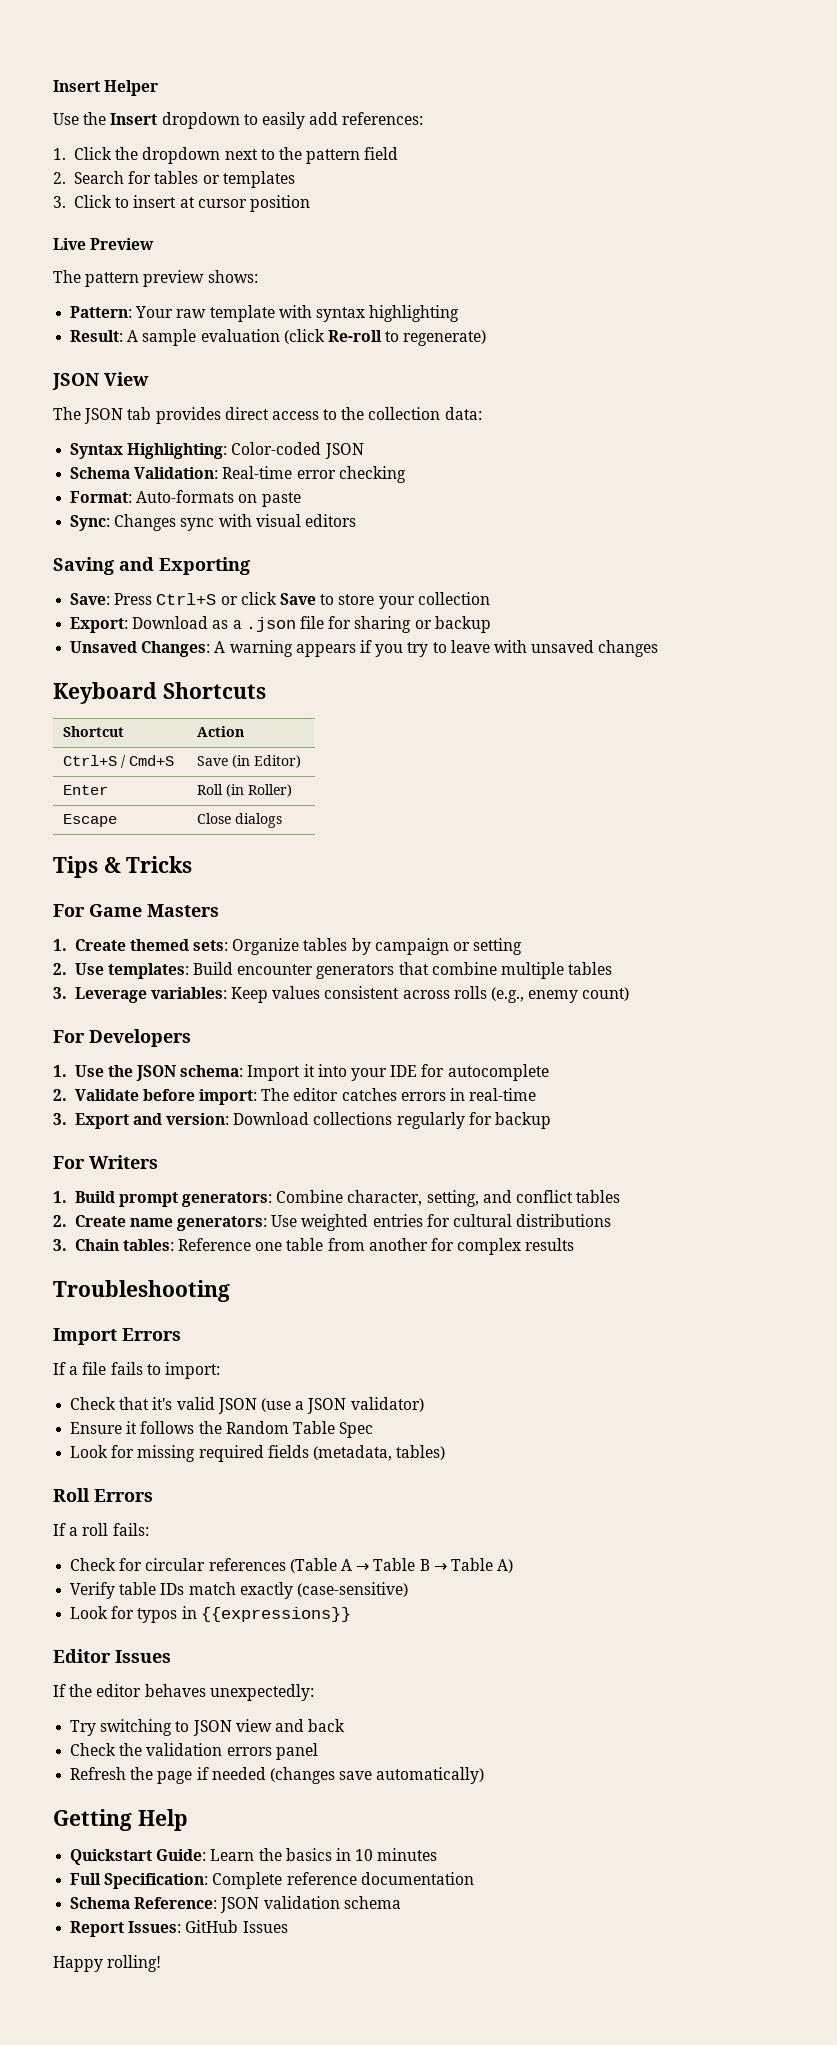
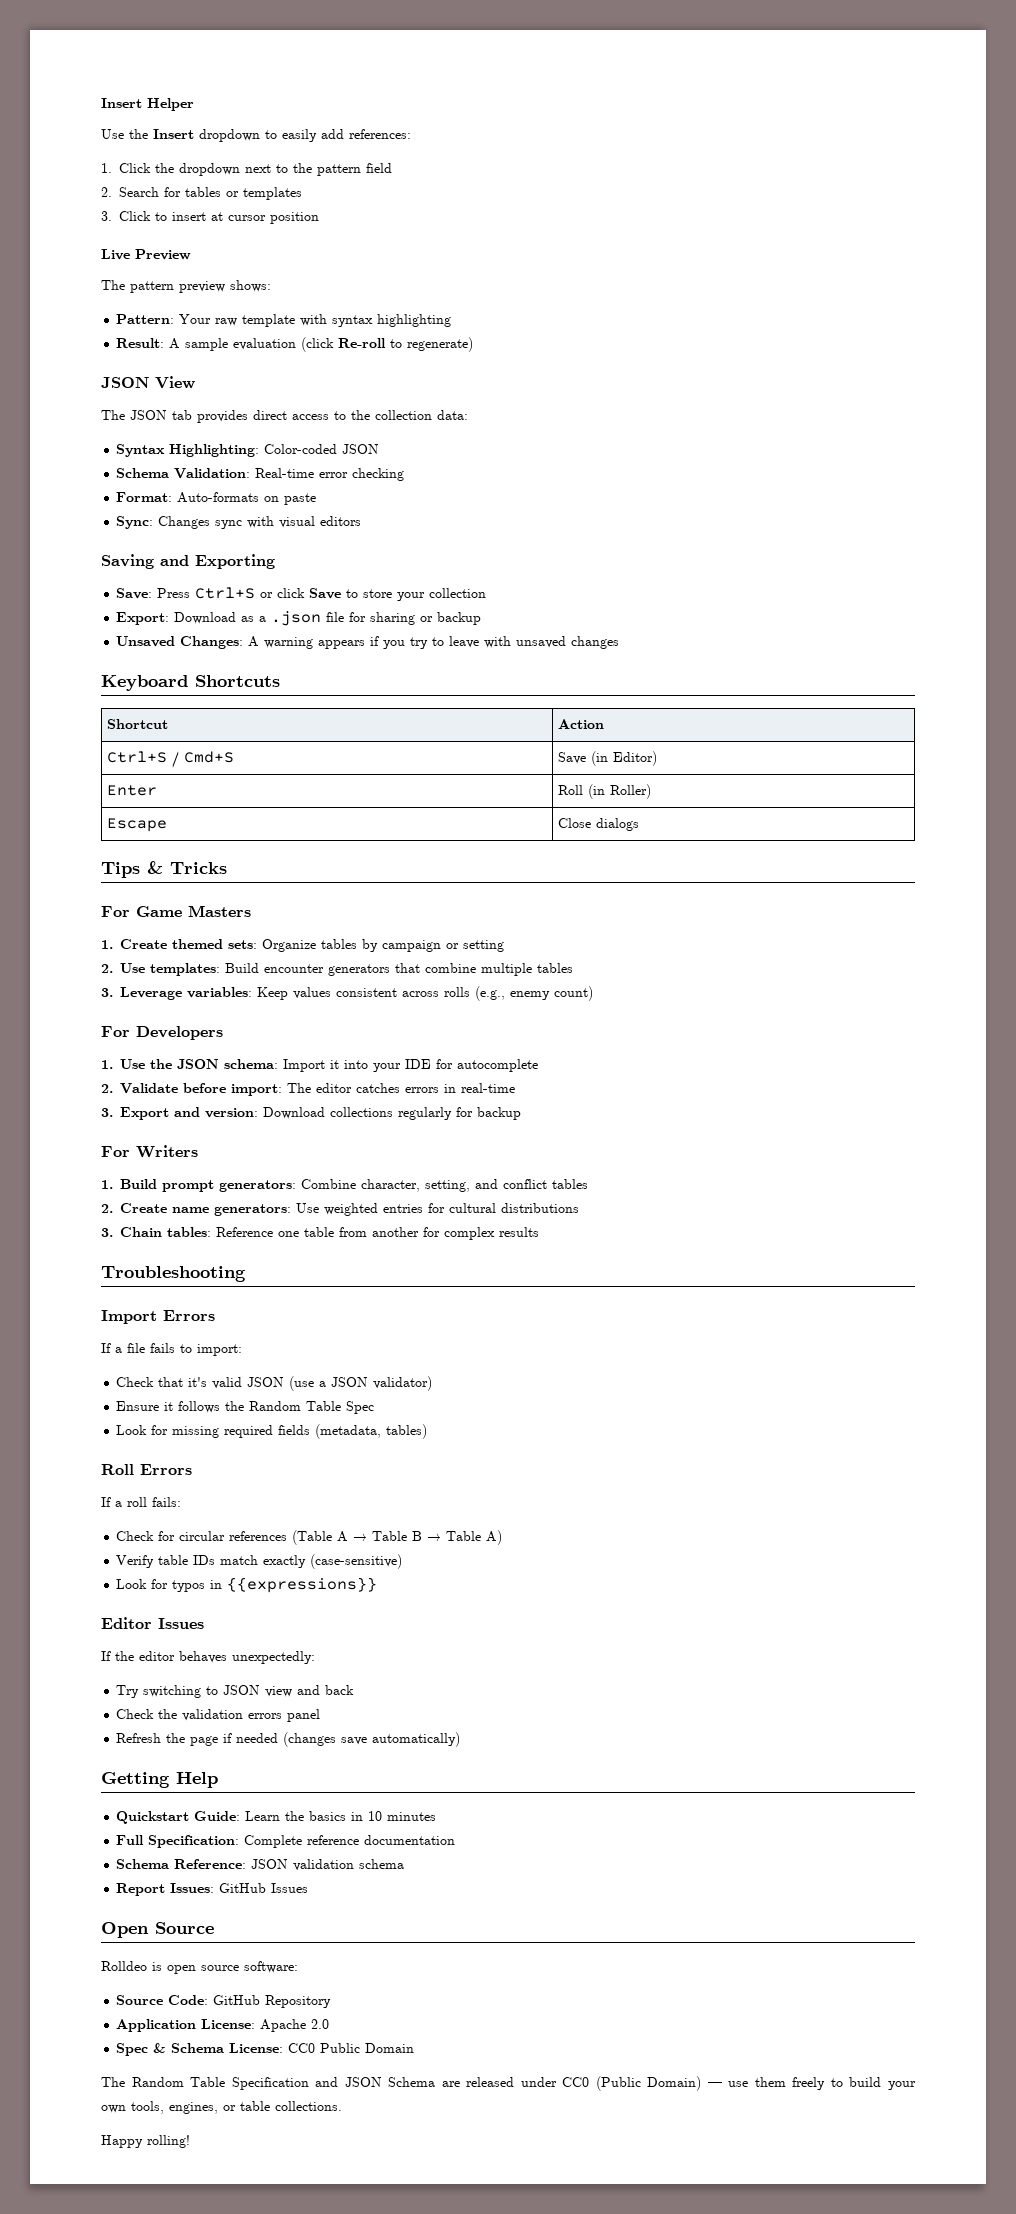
+ Open Source
+ Rolldeo is open source software:
+ Source Code: GitHub Repository
+ Application License: Apache 2.0
+ Spec & Schema License: CC0 Public Domain
+ The Random Table Specification and JSON Schema are released under CC0 (Public Domain) — use them freely to build your own tools, engines, or table collections.

